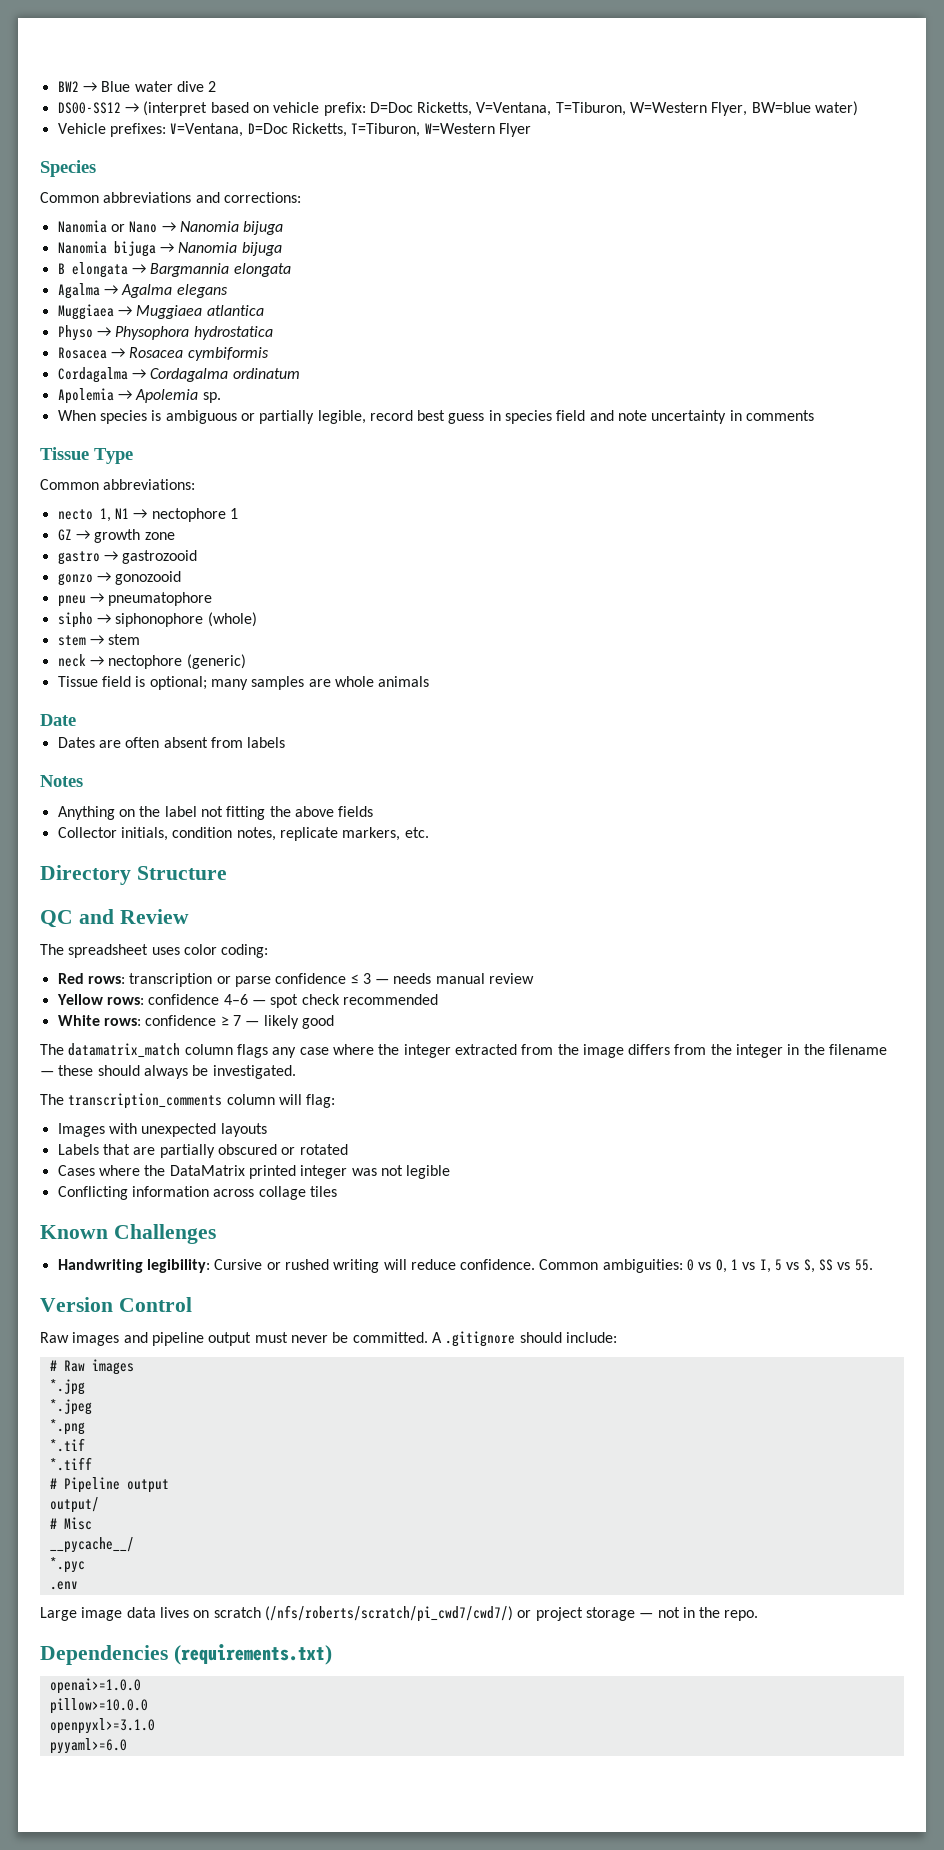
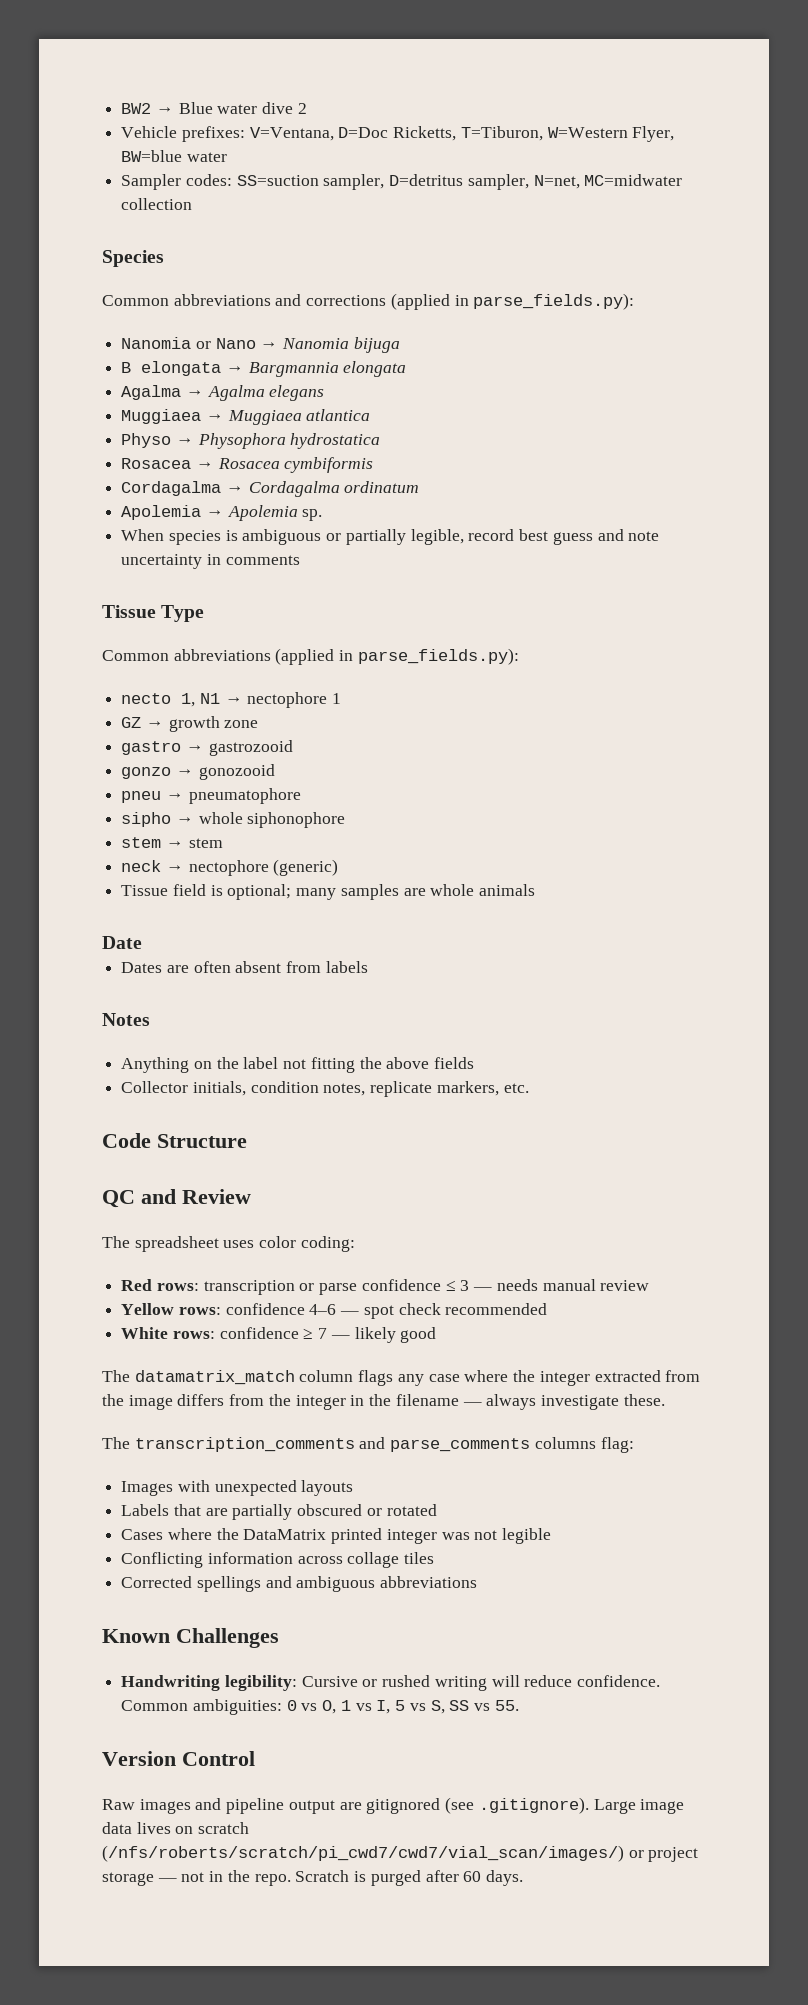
- DS00-SS12 → (interpret based on vehicle prefix: D=Doc Ricketts, V=Ventana, T=Tiburon, W=Western Flyer, BW=blue water)
- Vehicle prefixes: V=Ventana, D=Doc Ricketts, T=Tiburon, W=Western Flyer
+ Vehicle prefixes: V=Ventana, D=Doc Ricketts, T=Tiburon, W=Western Flyer, BW=blue water
+ Sampler codes: SS=suction sampler, D=detritus sampler, N=net, MC=midwater collection
- Common abbreviations and corrections:
+ Common abbreviations and corrections (applied in parse_fields.py):
- Nanomia bijuga → Nanomia bijuga
- When species is ambiguous or partially legible, record best guess in species field and note uncertainty in comments
+ When species is ambiguous or partially legible, record best guess and note uncertainty in comments
- Common abbreviations:
+ Common abbreviations (applied in parse_fields.py):
- sipho → siphonophore (whole)
+ sipho → whole siphonophore
- Directory Structure
+ Code Structure
- The datamatrix_match column flags any case where the integer extracted from the image differs from the integer in the filename — these should always be investigated.
+ The datamatrix_match column flags any case where the integer extracted from the image differs from the integer in the filename — always investigate these.
- The transcription_comments column will flag:
+ The transcription_comments and parse_comments columns flag:
+ Corrected spellings and ambiguous abbreviations
- Raw images and pipeline output must never be committed. A .gitignore should include:
- # Raw images
- *.jpg
- *.jpeg
- *.png
- *.tif
- *.tiff
- # Pipeline output
- output/
- # Misc
- __pycache__/
- *.pyc
- .env
- Large image data lives on scratch (/nfs/roberts/scratch/pi_cwd7/cwd7/) or project storage — not in the repo.
- Dependencies (requirements.txt)
- openai>=1.0.0
- pillow>=10.0.0
- openpyxl>=3.1.0
- pyyaml>=6.0
+ Raw images and pipeline output are gitignored (see .gitignore). Large image data lives on scratch (/nfs/roberts/scratch/pi_cwd7/cwd7/vial_scan/images/) or project storage — not in the repo. Scratch is purged after 60 days.

